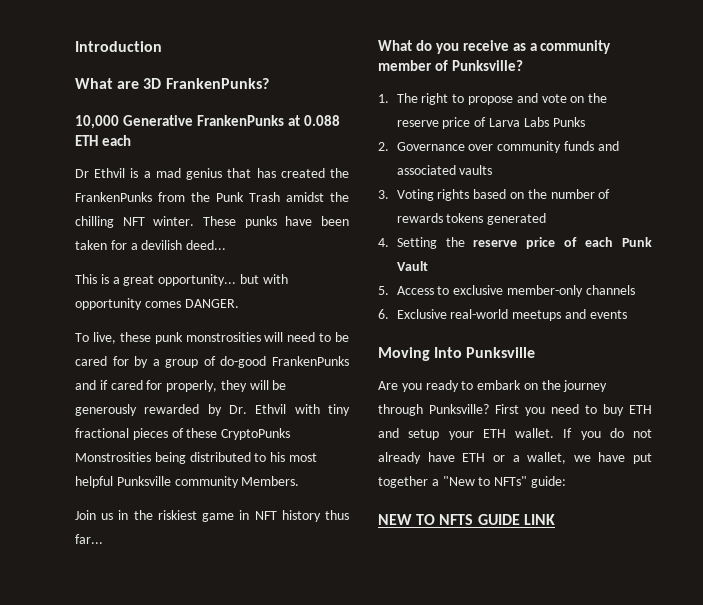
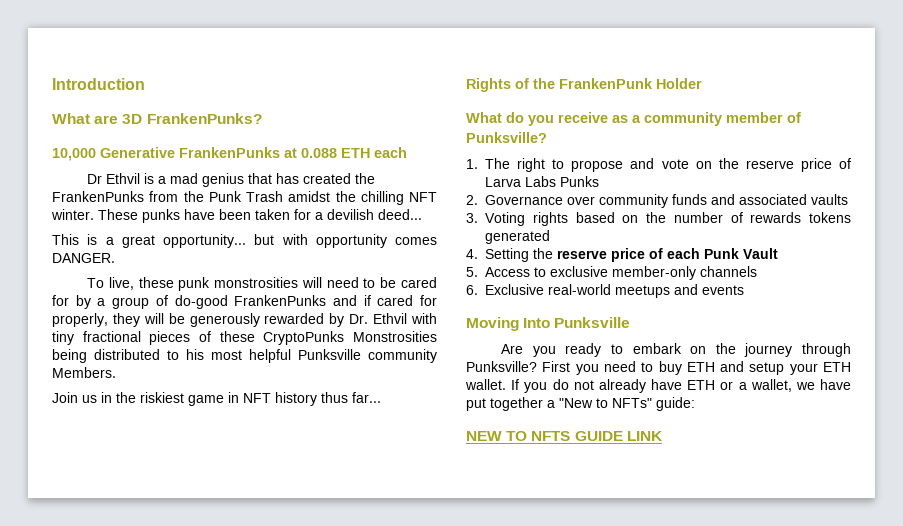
+ Rights of the FrankenPunk Holder

